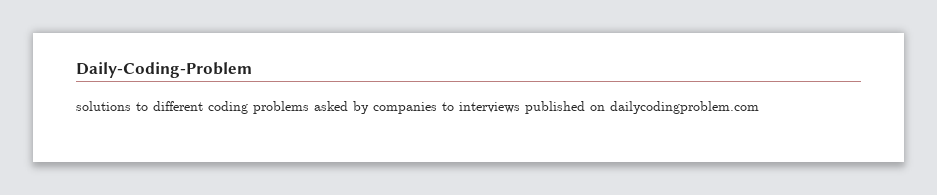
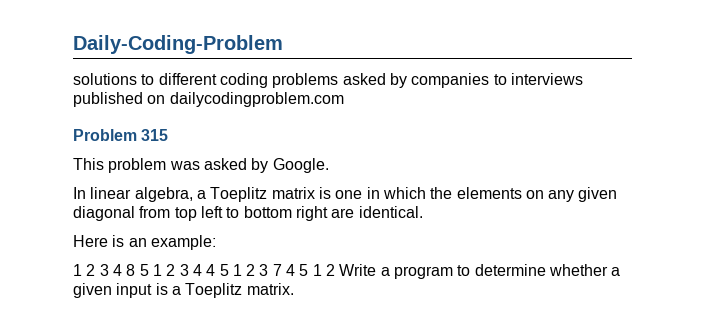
+ Problem 315
+ This problem was asked by Google.
+ In linear algebra, a Toeplitz matrix is one in which the elements on any given diagonal from top left to bottom right are identical.
+ Here is an example:
+ 1 2 3 4 8 5 1 2 3 4 4 5 1 2 3 7 4 5 1 2 Write a program to determine whether a given input is a Toeplitz matrix.

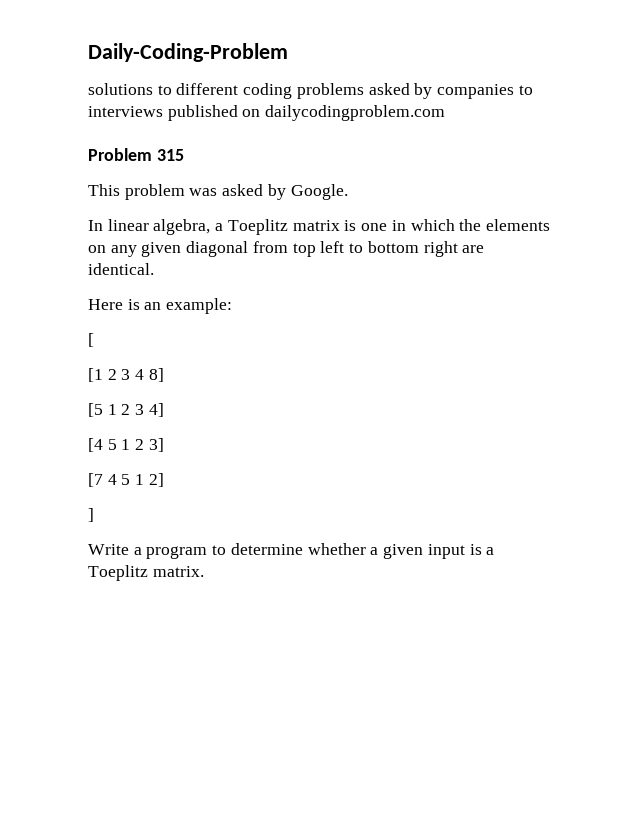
- 1 2 3 4 8 5 1 2 3 4 4 5 1 2 3 7 4 5 1 2 Write a program to determine whether a given input is a Toeplitz matrix.
+ [
+ [1 2 3 4 8]
+ [5 1 2 3 4]
+ [4 5 1 2 3]
+ [7 4 5 1 2]
+ ]
+ Write a program to determine whether a given input is a Toeplitz matrix.

